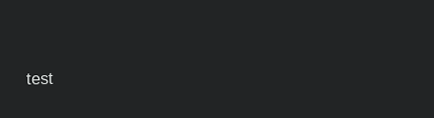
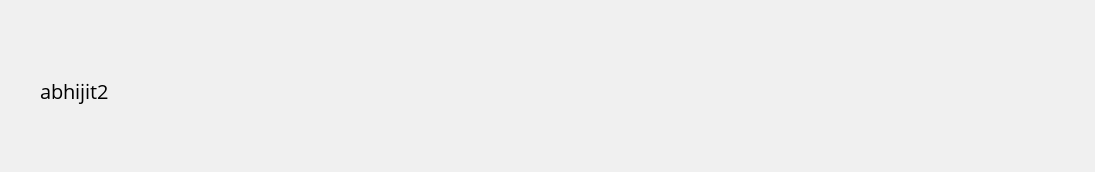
- test
+ abhijit2

